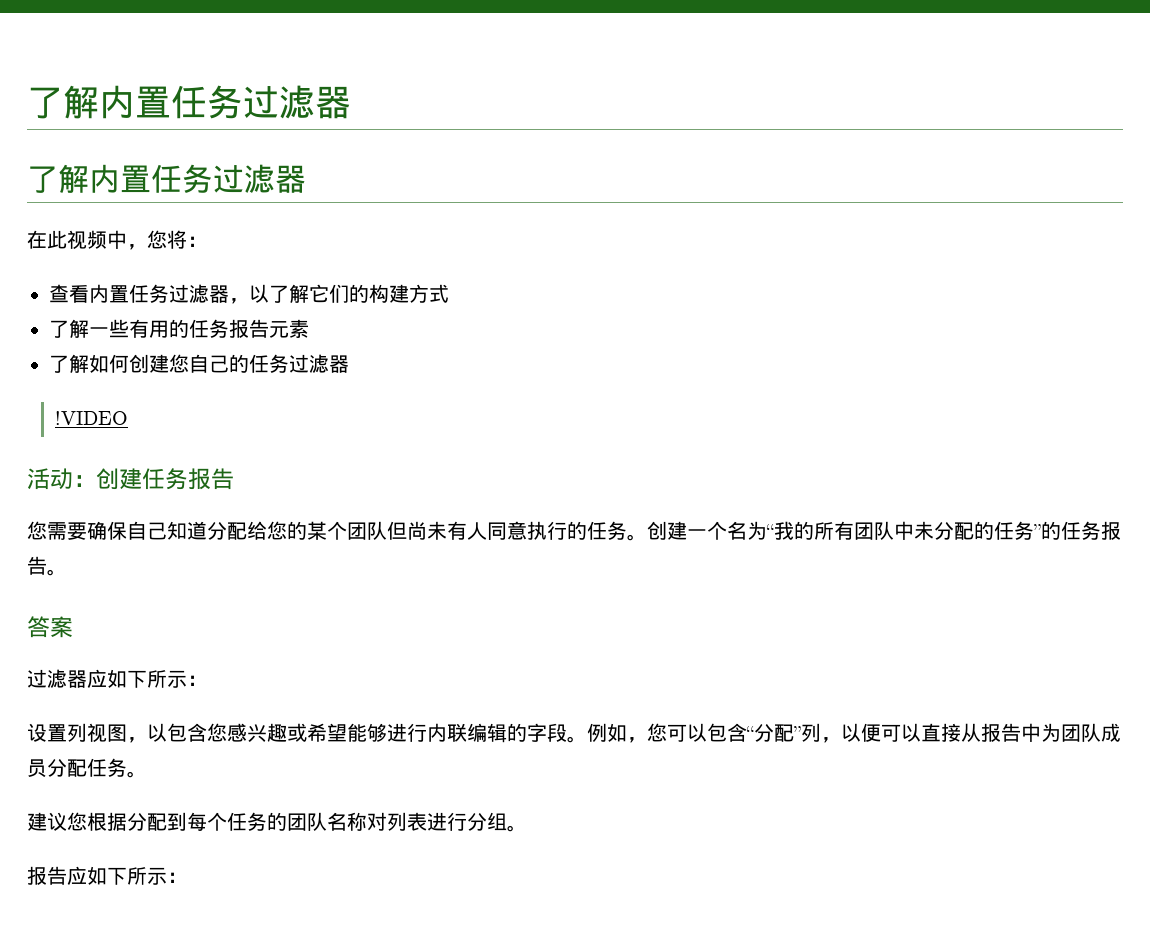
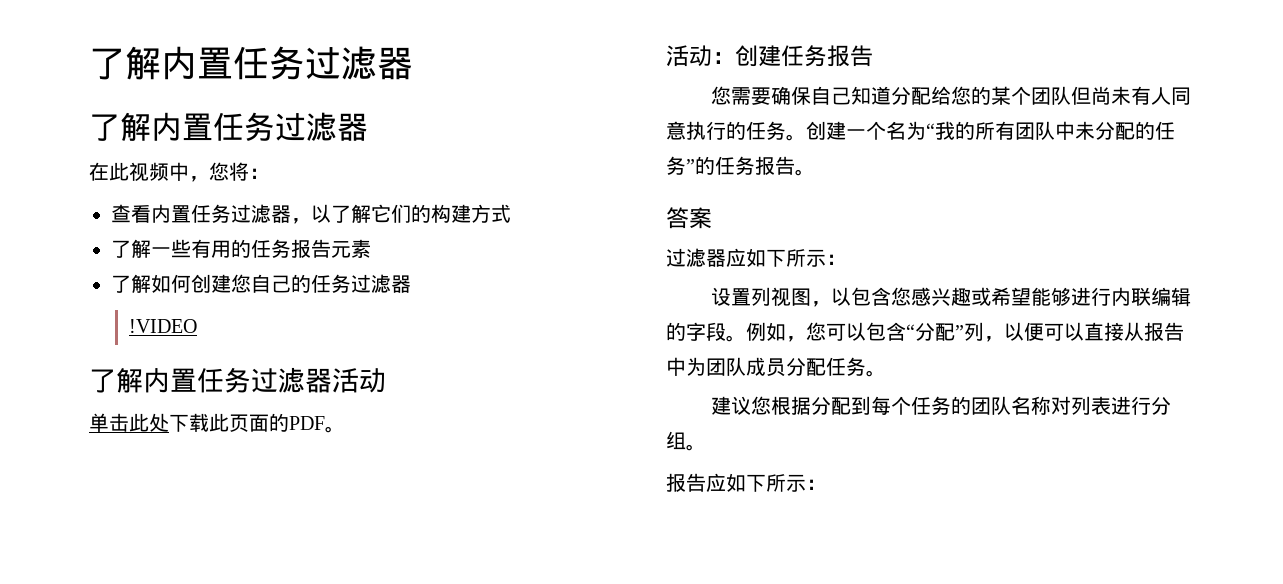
+ 了解内置任务过滤器活动
+ 单击此处下载此页面的PDF。

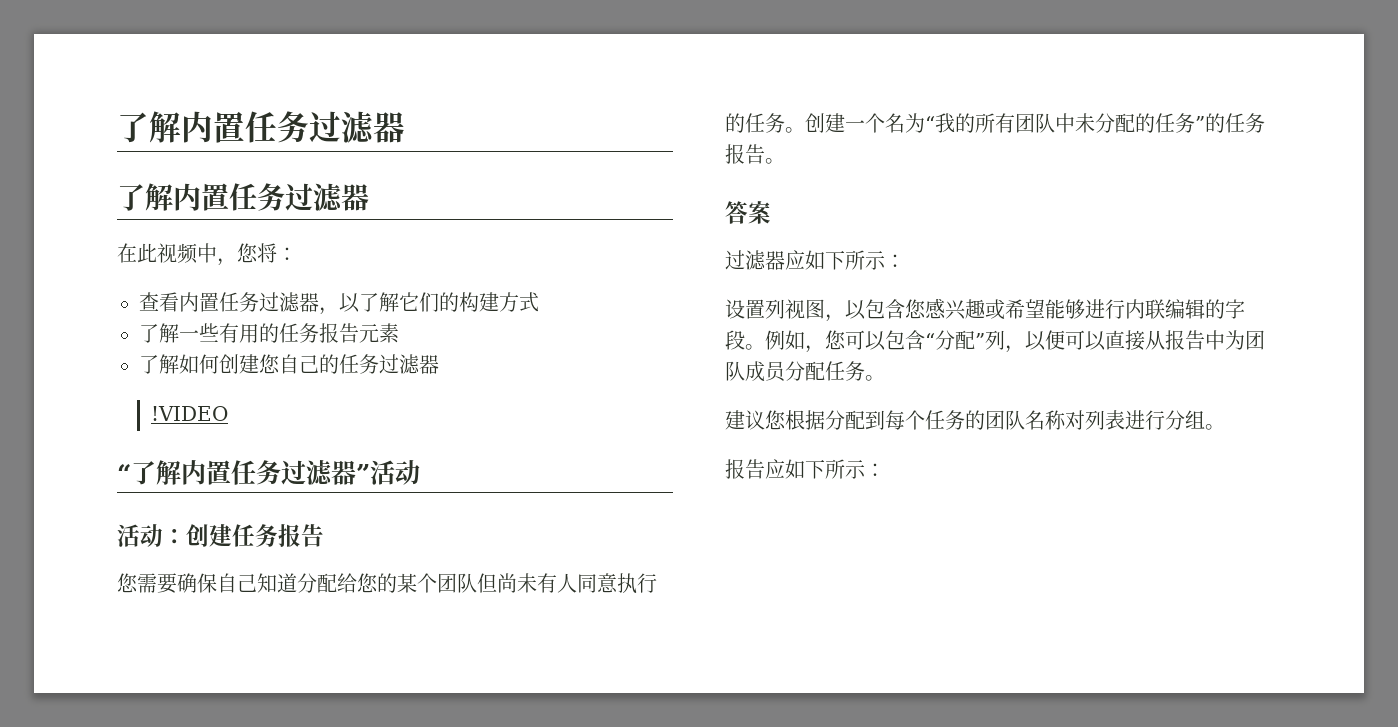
- 了解内置任务过滤器活动
- 单击此处下载此页面的PDF。
+ “了解内置任务过滤器”活动

